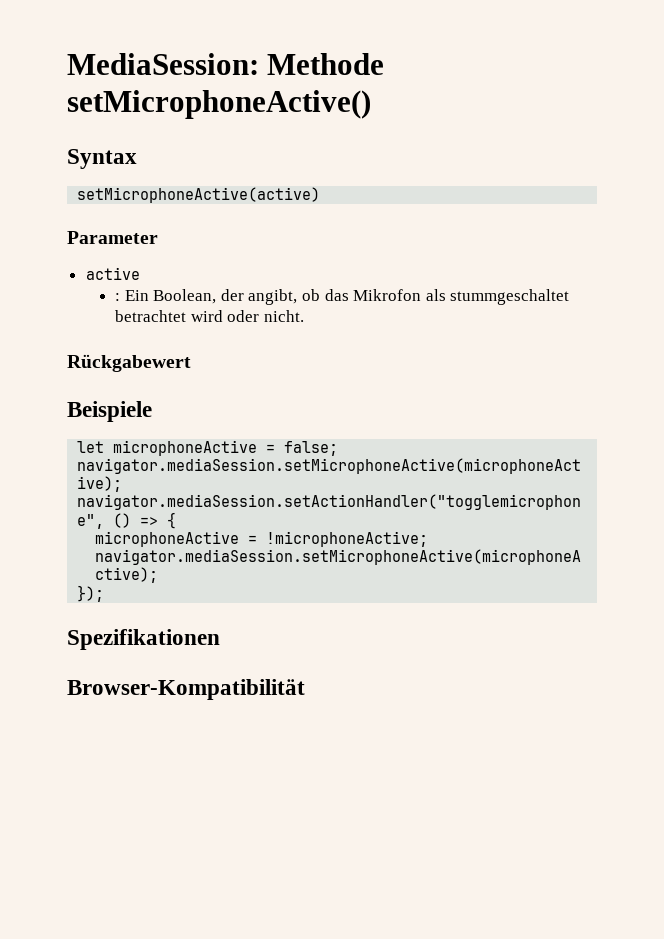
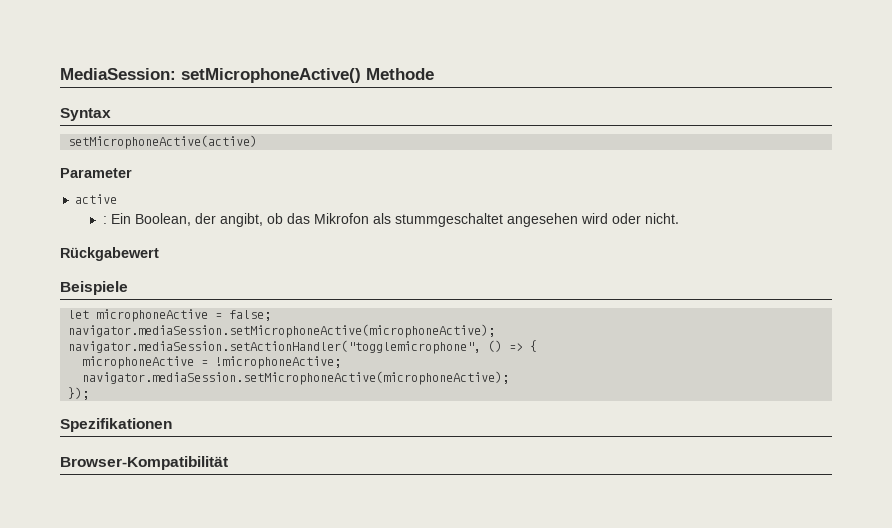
- MediaSession: Methode setMicrophoneActive()
+ MediaSession: setMicrophoneActive() Methode
- : Ein Boolean, der angibt, ob das Mikrofon als stummgeschaltet betrachtet wird oder nicht.
+ : Ein Boolean, der angibt, ob das Mikrofon als stummgeschaltet angesehen wird oder nicht.

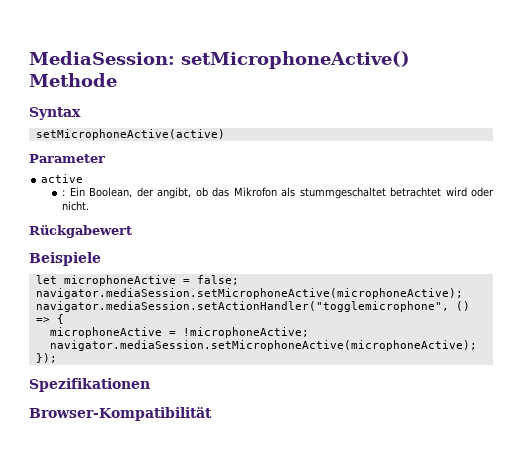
- : Ein Boolean, der angibt, ob das Mikrofon als stummgeschaltet angesehen wird oder nicht.
+ : Ein Boolean, der angibt, ob das Mikrofon als stummgeschaltet betrachtet wird oder nicht.

